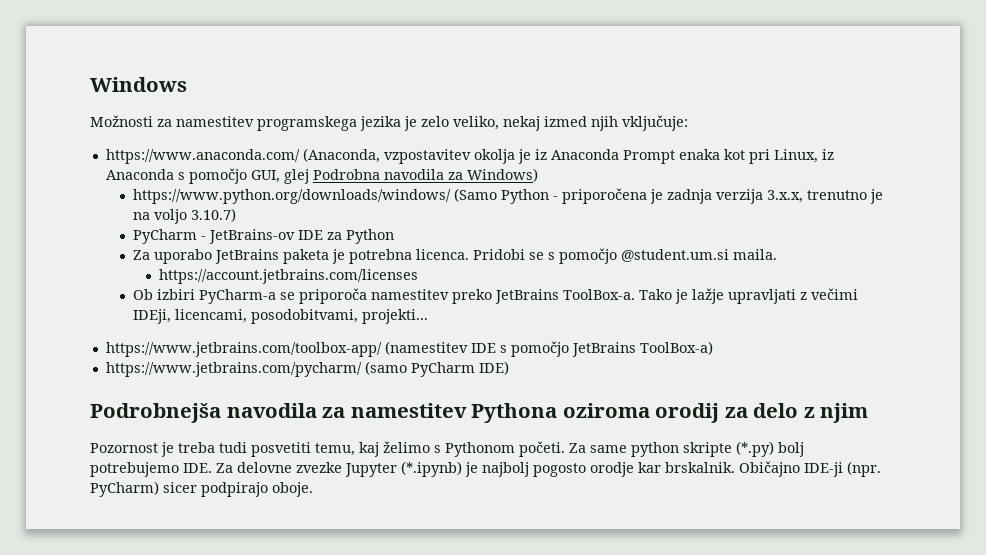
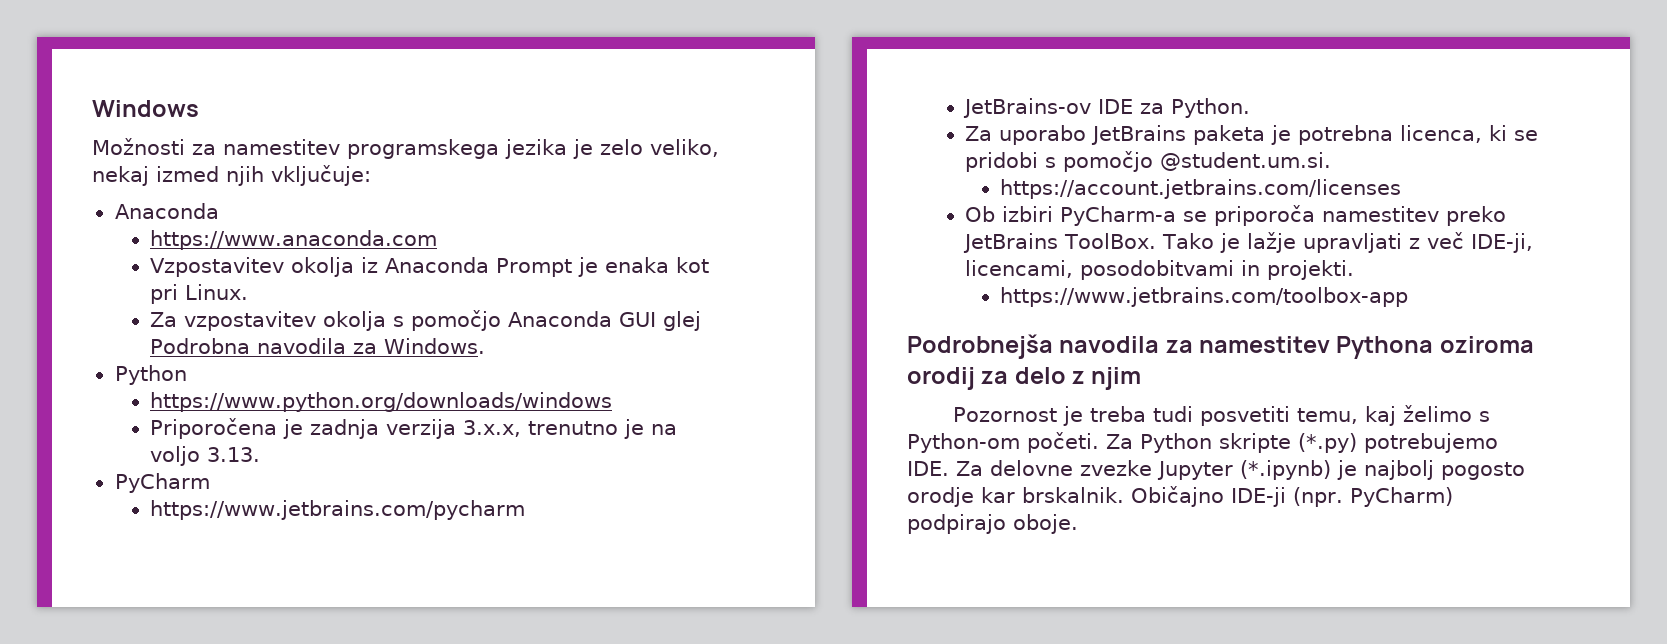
  Možnosti za namestitev programskega jezika je zelo veliko, nekaj izmed njih vključuje:
- https://www.anaconda.com/ (Anaconda, vzpostavitev okolja je iz Anaconda Prompt enaka kot pri Linux, iz Anaconda s pomočjo GUI, glej Podrobna navodila za Windows)
- https://www.python.org/downloads/windows/ (Samo Python - priporočena je zadnja verzija 3.x.x, trenutno je na voljo 3.10.7)
- PyCharm - JetBrains-ov IDE za Python
+ Anaconda
+ https://www.anaconda.com
+ Vzpostavitev okolja iz Anaconda Prompt je enaka kot pri Linux.
+ Za vzpostavitev okolja s pomočjo Anaconda GUI glej Podrobna navodila za Windows.
+ Python
+ https://www.python.org/downloads/windows
+ Priporočena je zadnja verzija 3.x.x, trenutno je na voljo 3.13.
+ PyCharm
+ https://www.jetbrains.com/pycharm
+ JetBrains-ov IDE za Python.
- Za uporabo JetBrains paketa je potrebna licenca. Pridobi se s pomočjo @student.um.si maila.
+ Za uporabo JetBrains paketa je potrebna licenca, ki se pridobi s pomočjo @student.um.si.
- Ob izbiri PyCharm-a se priporoča namestitev preko JetBrains ToolBox-a.
+ Ob izbiri PyCharm-a se priporoča namestitev preko JetBrains ToolBox.
- Tako je lažje upravljati z večimi IDEji, licencami, posodobitvami, projekti...
- https://www.jetbrains.com/toolbox-app/ (namestitev IDE s pomočjo JetBrains ToolBox-a)
- https://www.jetbrains.com/pycharm/ (samo PyCharm IDE)
+ Tako je lažje upravljati z več IDE-ji, licencami, posodobitvami in projekti.
+ https://www.jetbrains.com/toolbox-app
- Pozornost je treba tudi posvetiti temu, kaj želimo s Pythonom početi.
+ Pozornost je treba tudi posvetiti temu, kaj želimo s Python-om početi.
- Za same python skripte (*.py) bolj potrebujemo IDE. Za delovne zvezke Jupyter (*.ipynb) je najbolj pogosto orodje kar brskalnik.
+ Za Python skripte (*.py) potrebujemo IDE. Za delovne zvezke Jupyter (*.ipynb) je najbolj pogosto orodje kar brskalnik.
- PyCharm) sicer podpirajo oboje.
+ PyCharm) podpirajo oboje.

